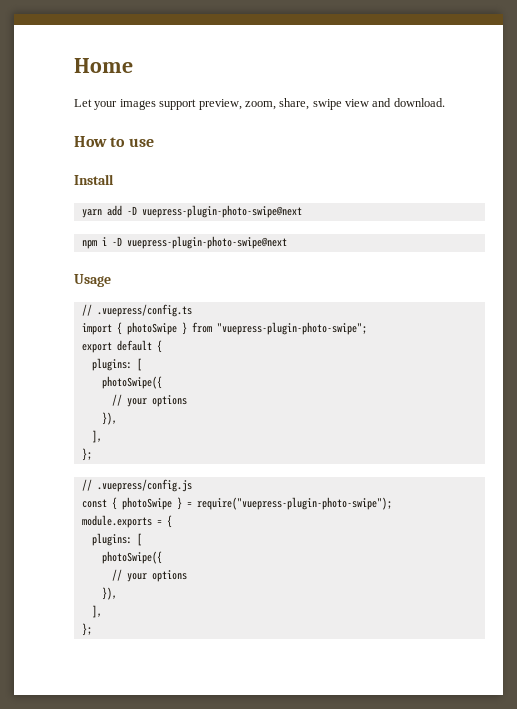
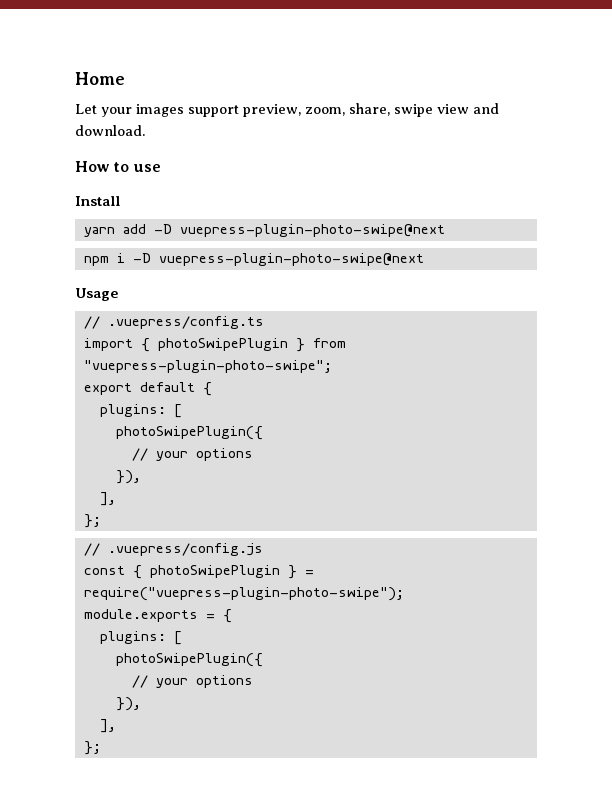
- import { photoSwipe } from "vuepress-plugin-photo-swipe";
+ import { photoSwipePlugin } from "vuepress-plugin-photo-swipe";
  export default {
  plugins: [
- photoSwipe({
+ photoSwipePlugin({
- const { photoSwipe } = require("vuepress-plugin-photo-swipe");
+ const { photoSwipePlugin } = require("vuepress-plugin-photo-swipe");
  module.exports = {
  plugins: [
- photoSwipe({
+ photoSwipePlugin({

